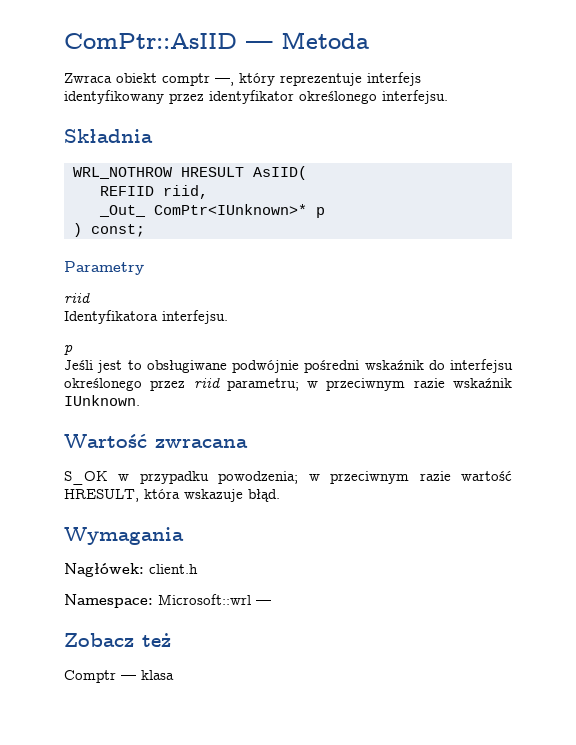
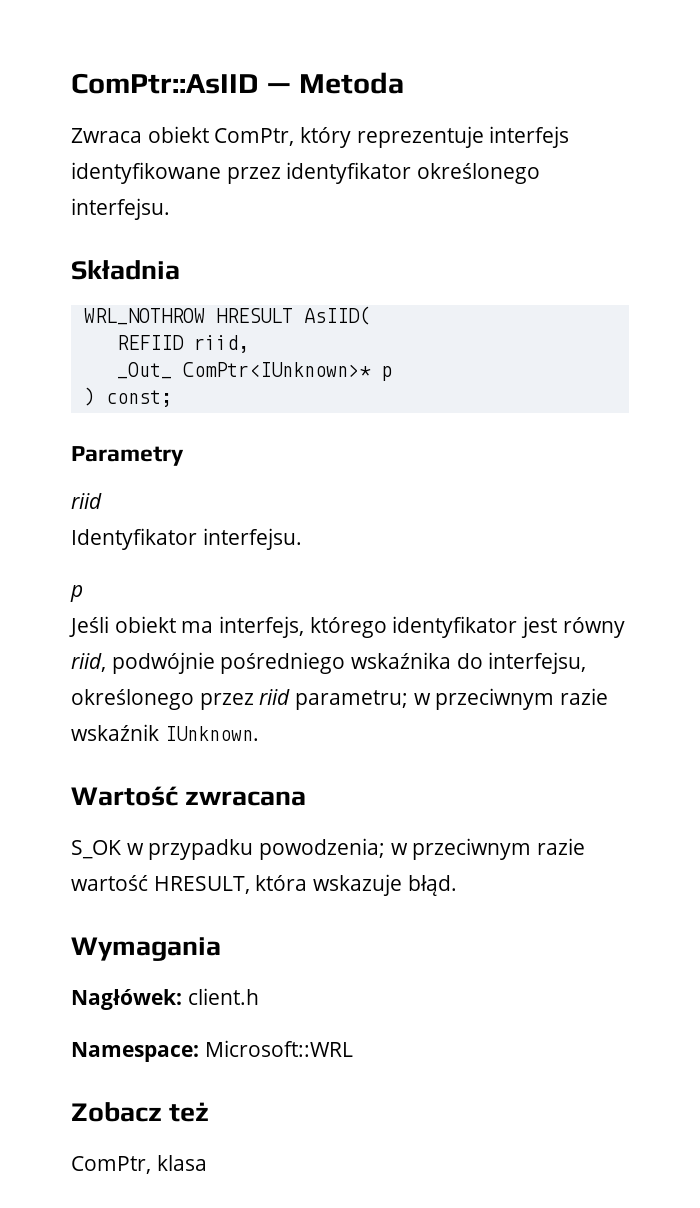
- Zwraca obiekt comptr —, który reprezentuje interfejs identyfikowany przez identyfikator określonego interfejsu.
+ Zwraca obiekt ComPtr, który reprezentuje interfejs identyfikowane przez identyfikator określonego interfejsu.
- Identyfikatora interfejsu.
+ Identyfikator interfejsu.
- Jeśli jest to obsługiwane podwójnie pośredni wskaźnik do interfejsu określonego przez riid parametru; w przeciwnym razie wskaźnik IUnknown.
+ Jeśli obiekt ma interfejs, którego identyfikator jest równy riid, podwójnie pośredniego wskaźnika do interfejsu, określonego przez riid parametru; w przeciwnym razie wskaźnik IUnknown.
- Namespace: Microsoft::wrl —
+ Namespace: Microsoft::WRL
- Comptr — klasa
+ ComPtr, klasa

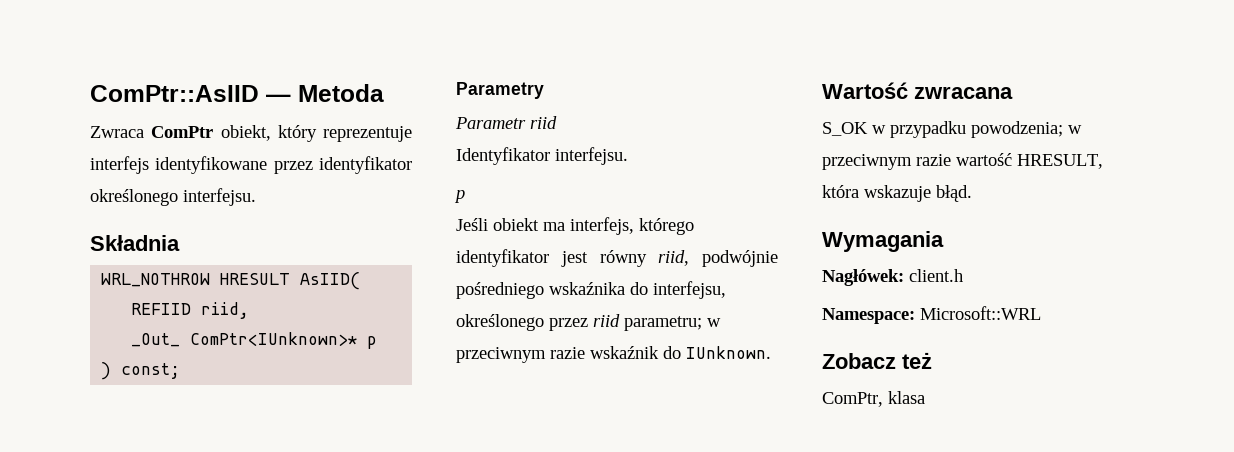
- Zwraca obiekt ComPtr, który reprezentuje interfejs identyfikowane przez identyfikator określonego interfejsu.
+ Zwraca ComPtr obiekt, który reprezentuje interfejs identyfikowane przez identyfikator określonego interfejsu.
  Parametry
- riid
+ Parametr riid
- Jeśli obiekt ma interfejs, którego identyfikator jest równy riid, podwójnie pośredniego wskaźnika do interfejsu, określonego przez riid parametru; w przeciwnym razie wskaźnik IUnknown.
+ Jeśli obiekt ma interfejs, którego identyfikator jest równy riid, podwójnie pośredniego wskaźnika do interfejsu, określonego przez riid parametru; w przeciwnym razie wskaźnik do IUnknown.

